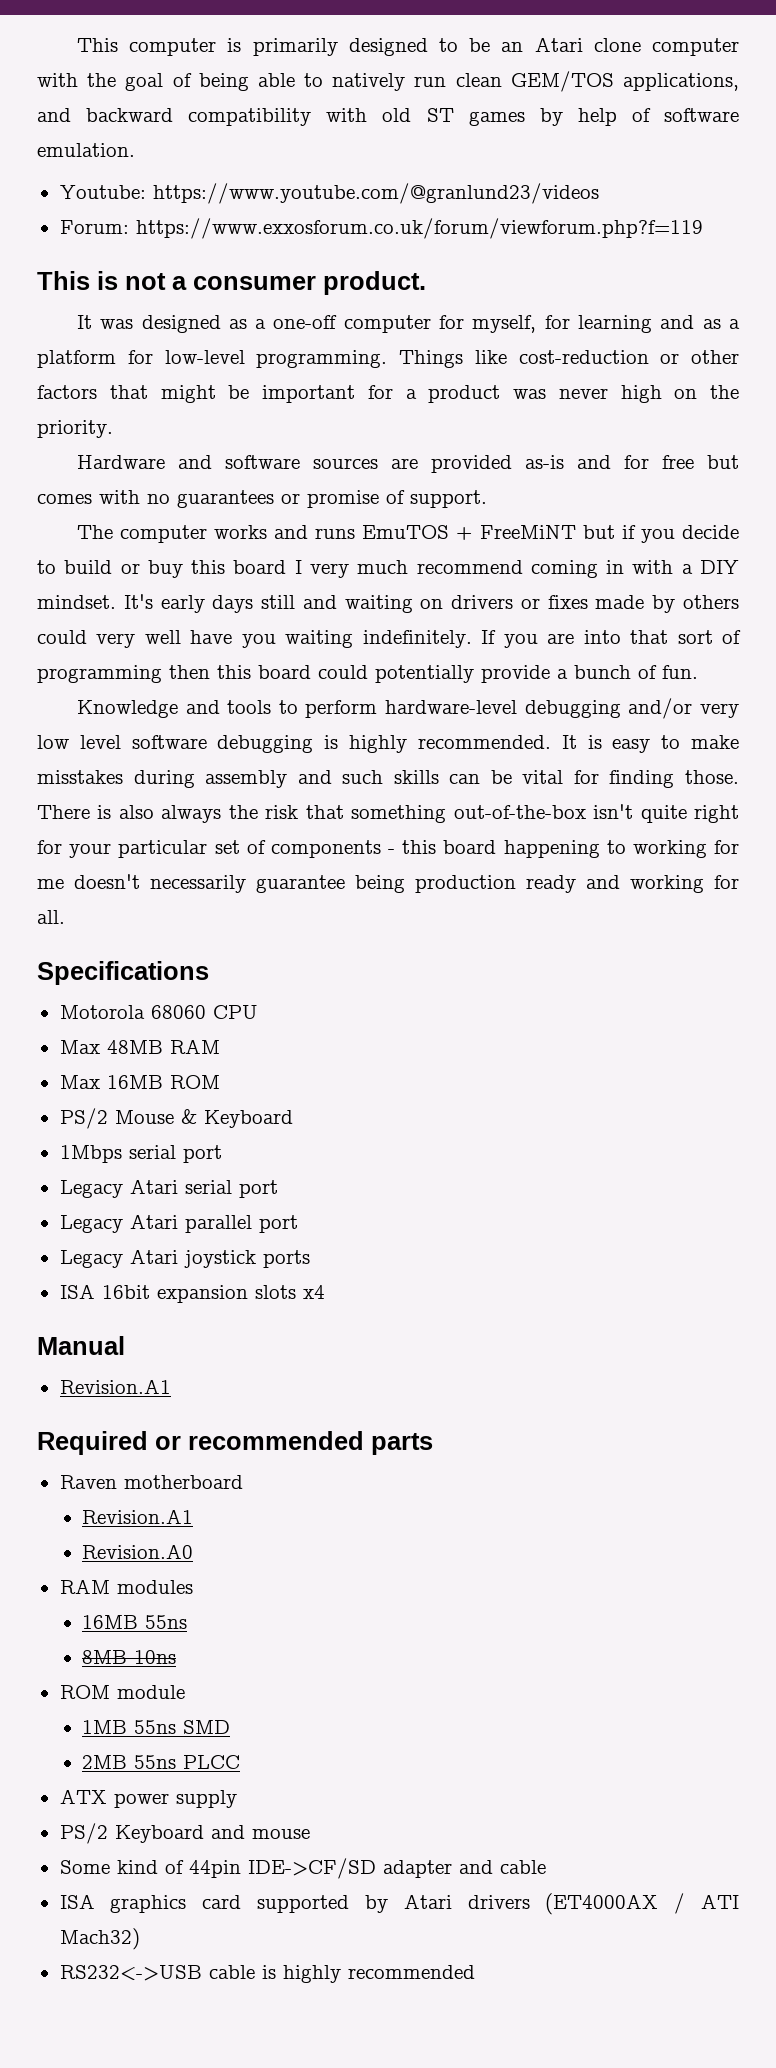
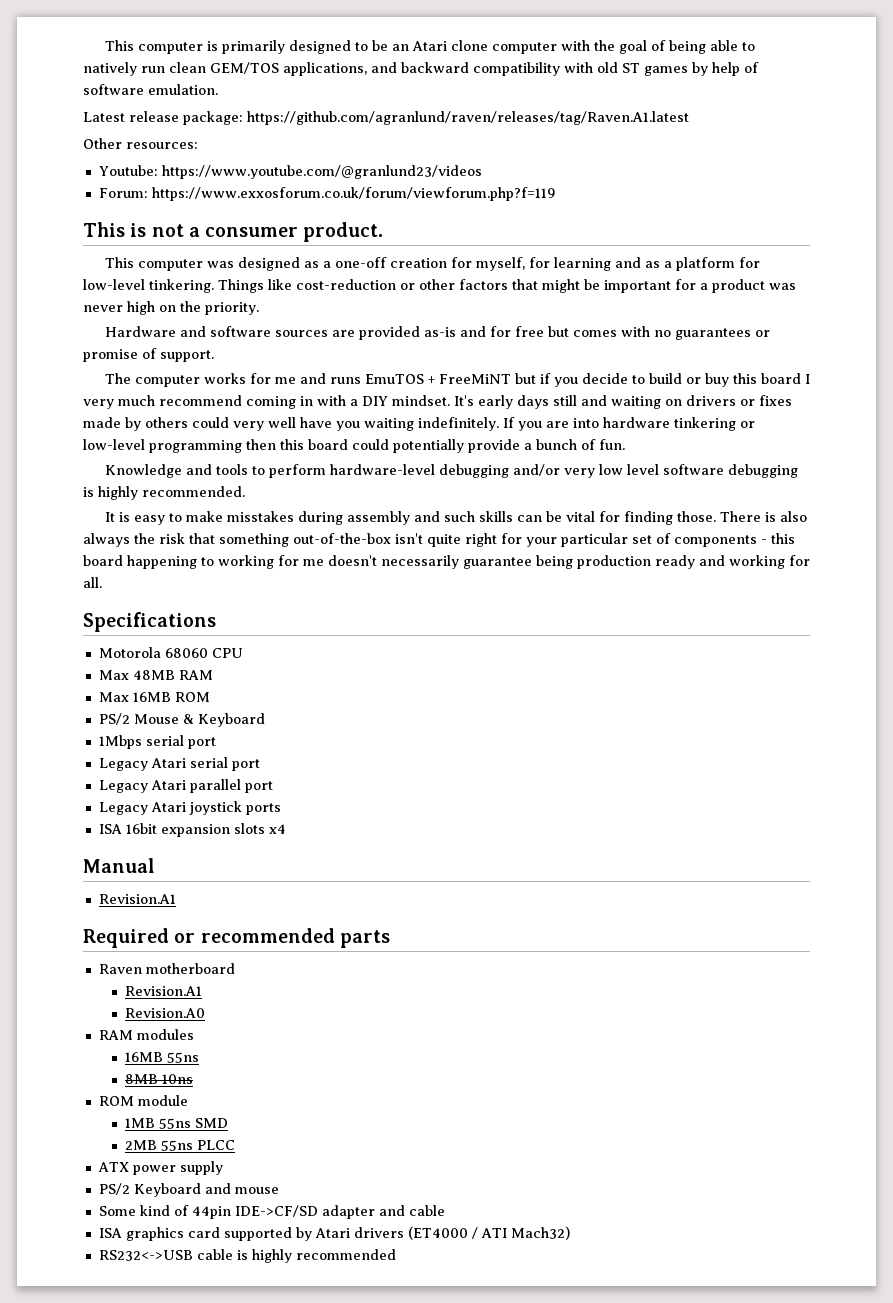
+ Latest release package: https://github.com/agranlund/raven/releases/tag/Raven.A1.latest
+ Other resources:
- It was designed as a one-off computer for myself, for learning and as a platform for low-level programming.
+ This computer was designed as a one-off creation for myself, for learning and as a platform for low-level tinkering.
- The computer works and runs EmuTOS + FreeMiNT but if you decide to build or buy this board I very much recommend coming in with a DIY mindset.
+ The computer works for me and runs EmuTOS + FreeMiNT but if you decide to build or buy this board I very much recommend coming in with a DIY mindset.
- If you are into that sort of programming then this board could potentially provide a bunch of fun.
+ If you are into hardware tinkering or low-level programming then this board could potentially provide a bunch of fun.
- Knowledge and tools to perform hardware-level debugging and/or very low level software debugging is highly recommended. It is easy to make misstakes during assembly and such skills can be vital for finding those.
+ Knowledge and tools to perform hardware-level debugging and/or very low level software debugging is highly recommended.
+ It is easy to make misstakes during assembly and such skills can be vital for finding those.
- ISA graphics card supported by Atari drivers (ET4000AX / ATI Mach32)
+ ISA graphics card supported by Atari drivers (ET4000 / ATI Mach32)

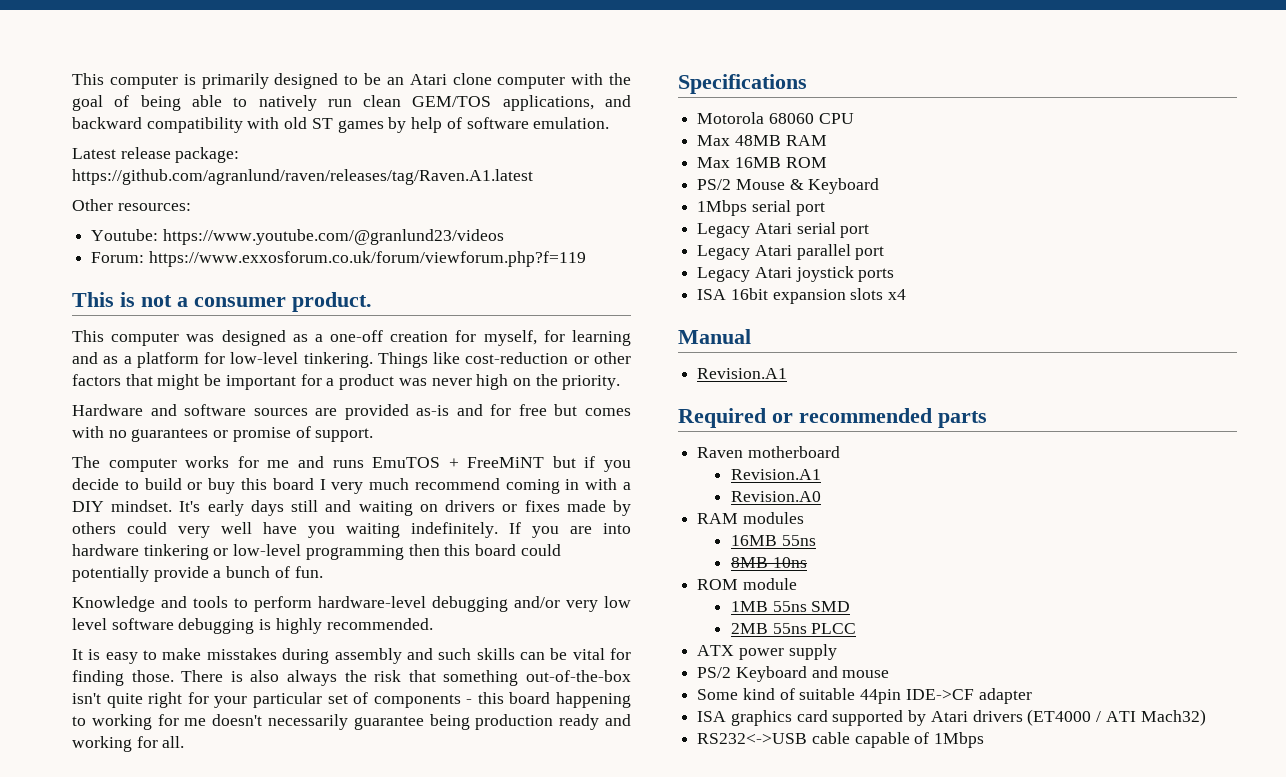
- Some kind of 44pin IDE->CF/SD adapter and cable
+ Some kind of suitable 44pin IDE->CF adapter
- RS232<->USB cable is highly recommended
+ RS232<->USB cable capable of 1Mbps

